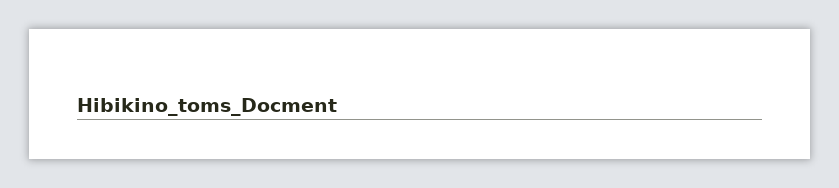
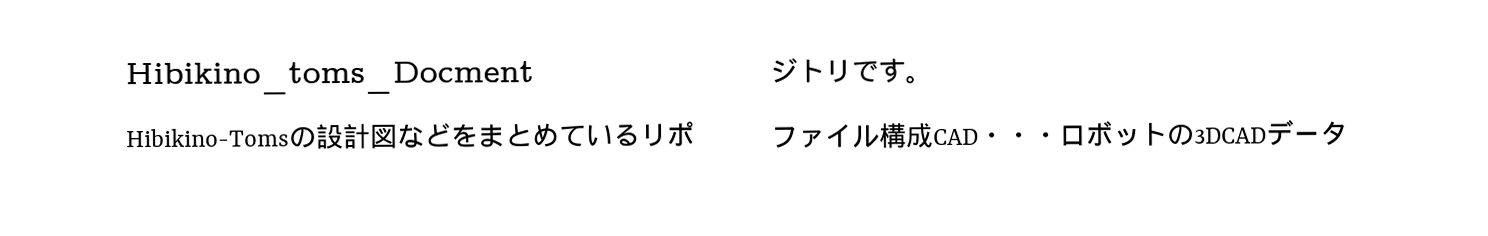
+ Hibikino-Tomsの設計図などをまとめているリポジトリです。
+ ファイル構成CAD・・・ロボットの3DCADデータ

